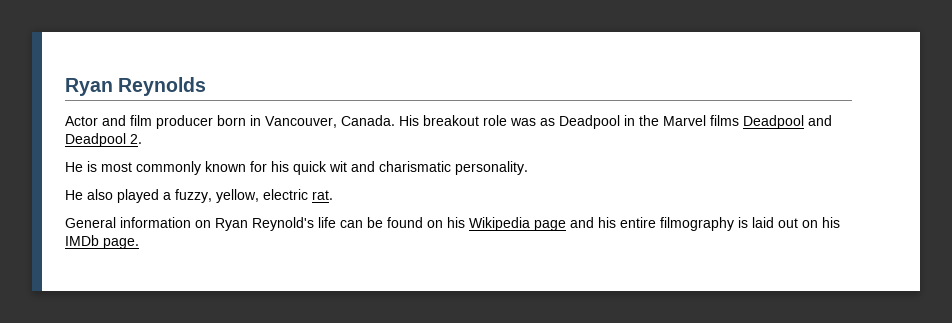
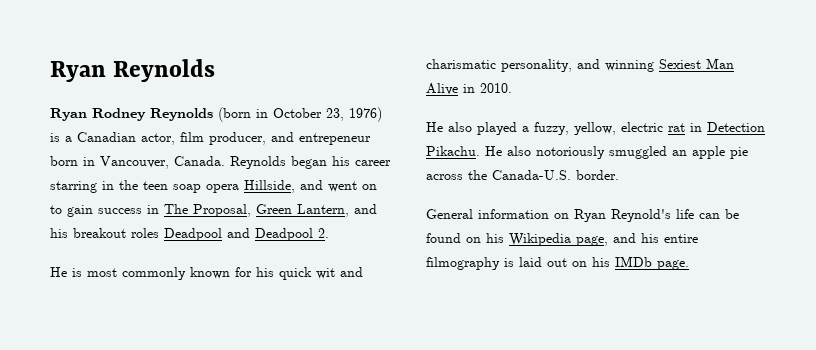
- Actor and film producer born in Vancouver, Canada. His breakout role was as Deadpool in the Marvel films Deadpool and Deadpool 2.
+ Ryan Rodney Reynolds (born in October 23, 1976) is a Canadian actor, film producer, and entrepeneur born in Vancouver, Canada. Reynolds began his career starring in the teen soap opera Hillside, and went on to gain success in The Proposal, Green Lantern, and his breakout roles Deadpool and Deadpool 2.
- He is most commonly known for his quick wit and charismatic personality.
+ He is most commonly known for his quick wit and charismatic personality, and winning Sexiest Man Alive in 2010.
- He also played a fuzzy, yellow, electric rat.
+ He also played a fuzzy, yellow, electric rat in Detection Pikachu. He also notoriously smuggled an apple pie across the Canada-U.S. border.
- General information on Ryan Reynold's life can be found on his Wikipedia page and his entire filmography is laid out on his IMDb page.
+ General information on Ryan Reynold's life can be found on his Wikipedia page, and his entire filmography is laid out on his IMDb page.

